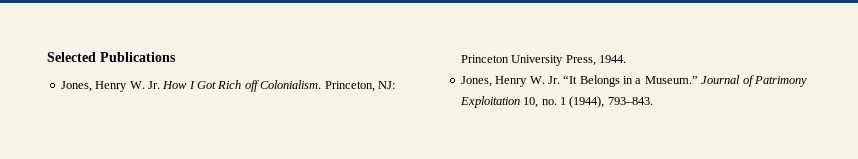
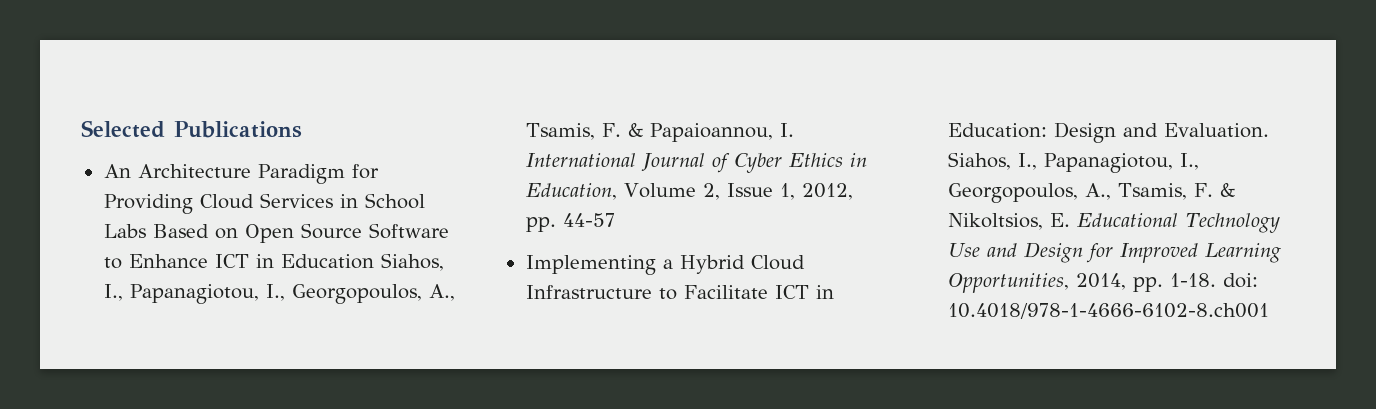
- Jones, Henry W. Jr. How I Got Rich off Colonialism. Princeton, NJ: Princeton University Press, 1944.
- Jones, Henry W. Jr. “It Belongs in a Museum.” Journal of Patrimony Exploitation 10, no. 1 (1944), 793–843.
+ An Architecture Paradigm for Providing Cloud Services in School Labs Based on Open Source Software to Enhance ICT in Education Siahos, I., Papanagiotou, I., Georgopoulos, A., Tsamis, F. & Papaioannou, I. International Journal of Cyber Ethics in Education, Volume 2, Issue 1, 2012, pp. 44-57
+ Implementing a Hybrid Cloud Infrastructure to Facilitate ICT in Education: Design and Evaluation. Siahos, I., Papanagiotou, I., Georgopoulos, A., Tsamis, F. & Nikoltsios, E. Educational Technology Use and Design for Improved Learning Opportunities, 2014, pp. 1-18. doi: 10.4018/978-1-4666-6102-8.ch001

